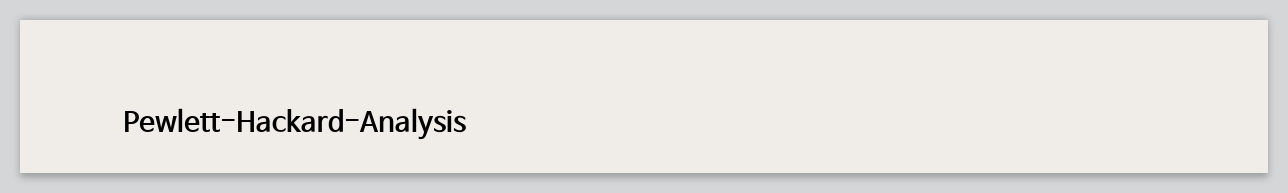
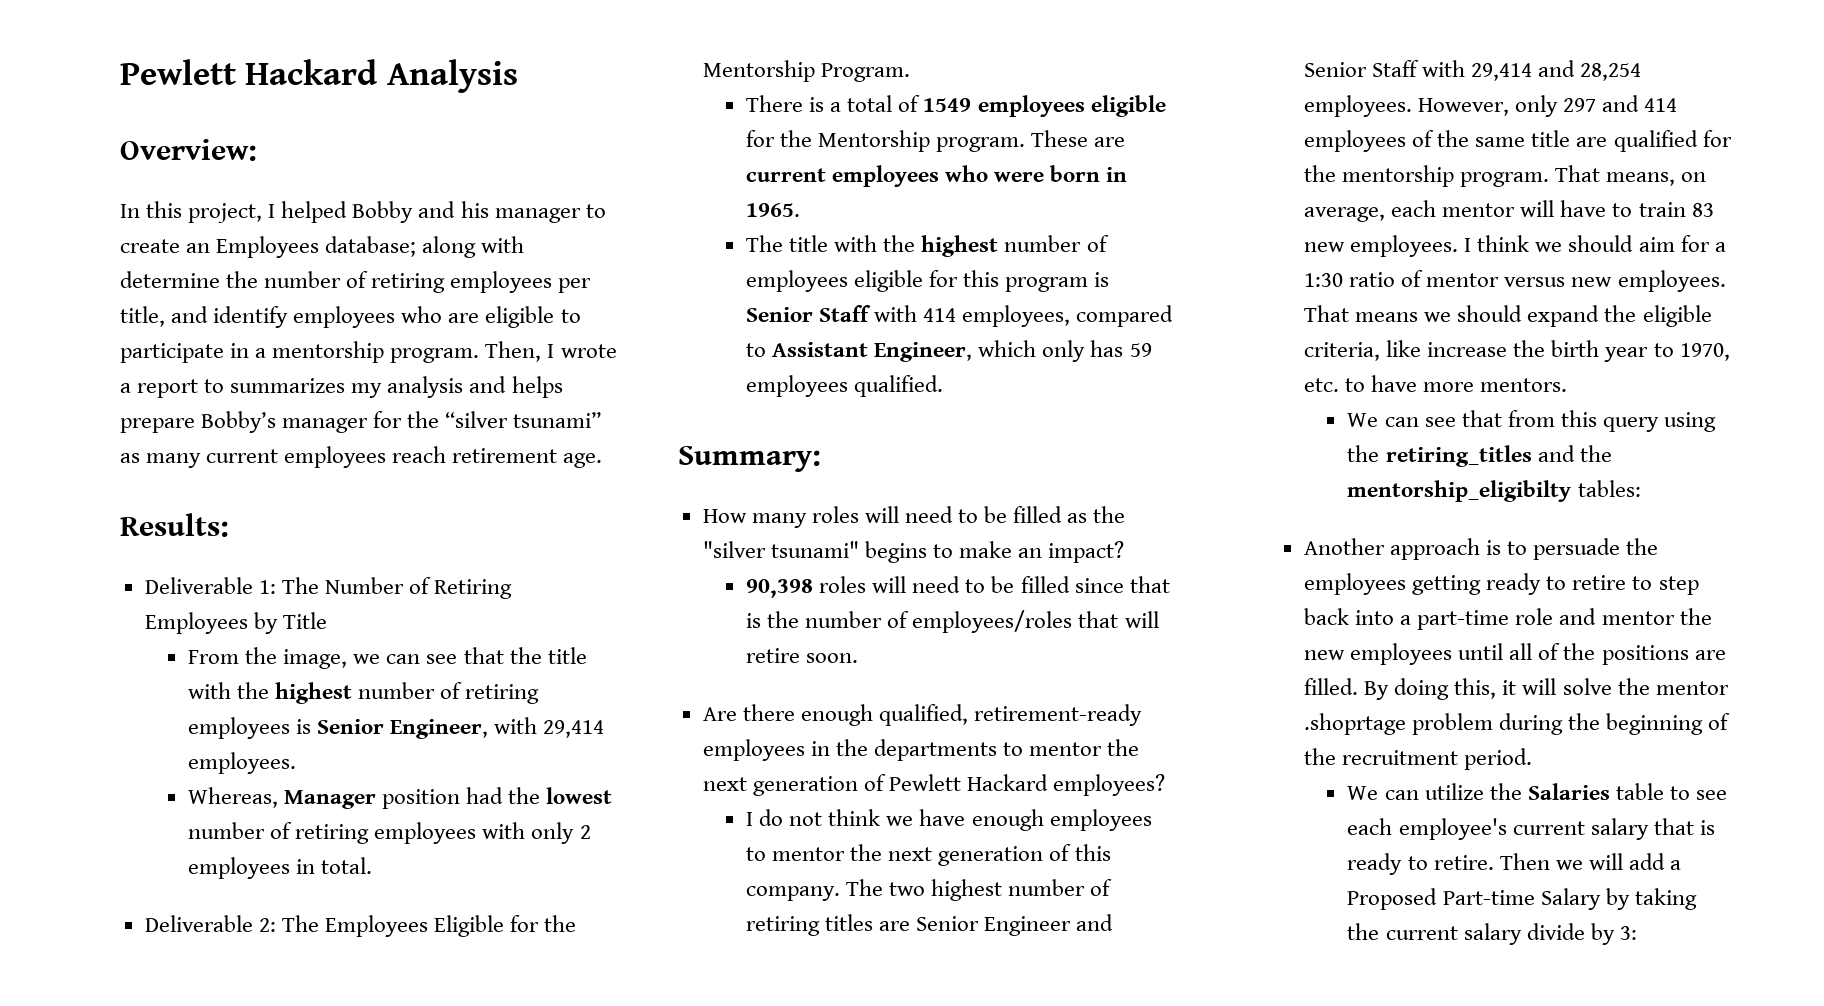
- Pewlett-Hackard-Analysis
+ Pewlett Hackard Analysis
+ Overview:
+ In this project, I helped Bobby and his manager to create an Employees database; along with determine the number of retiring employees per title, and identify employees who are eligible to participate in a mentorship program. Then, I wrote a report to summarizes my analysis and helps prepare Bobby’s manager for the “silver tsunami” as many current employees reach retirement age.
+ Results:
+ Deliverable 1: The Number of Retiring Employees by Title
+ From the image, we can see that the title with the highest number of retiring employees is Senior Engineer, with 29,414 employees.
+ Whereas, Manager position had the lowest number of retiring employees with only 2 employees in total.
+ Deliverable 2: The Employees Eligible for the Mentorship Program.
+ There is a total of 1549 employees eligible for the Mentorship program. These are current employees who were born in 1965.
+ The title with the highest number of employees eligible for this program is Senior Staff with 414 employees, compared to Assistant Engineer, which only has 59 employees qualified.
+ Summary:
+ How many roles will need to be filled as the "silver tsunami" begins to make an impact?
+ 90,398 roles will need to be filled since that is the number of employees/roles that will retire soon.
+ Are there enough qualified, retirement-ready employees in the departments to mentor the next generation of Pewlett Hackard employees?
+ I do not think we have enough employees to mentor the next generation of this company. The two highest number of retiring titles are Senior Engineer and Senior Staff with 29,414 and 28,254 employees. However, only 297 and 414 employees of the same title are qualified for the mentorship program. That means, on average, each mentor will have to train 83 new employees. I think we should aim for a 1:30 ratio of mentor versus new employees. That means we should expand the eligible criteria, like increase the birth year to 1970, etc. to have more mentors.
+ We can see that from this query using the retiring_titles and the mentorship_eligibilty tables:
+ Another approach is to persuade the employees getting ready to retire to step back into a part-time role and mentor the new employees until all of the positions are filled. By doing this, it will solve the mentor .shoprtage problem during the beginning of the recruitment period.
+ We can utilize the Salaries table to see each employee's current salary that is ready to retire. Then we will add a Proposed Part-time Salary by taking the current salary divide by 3:

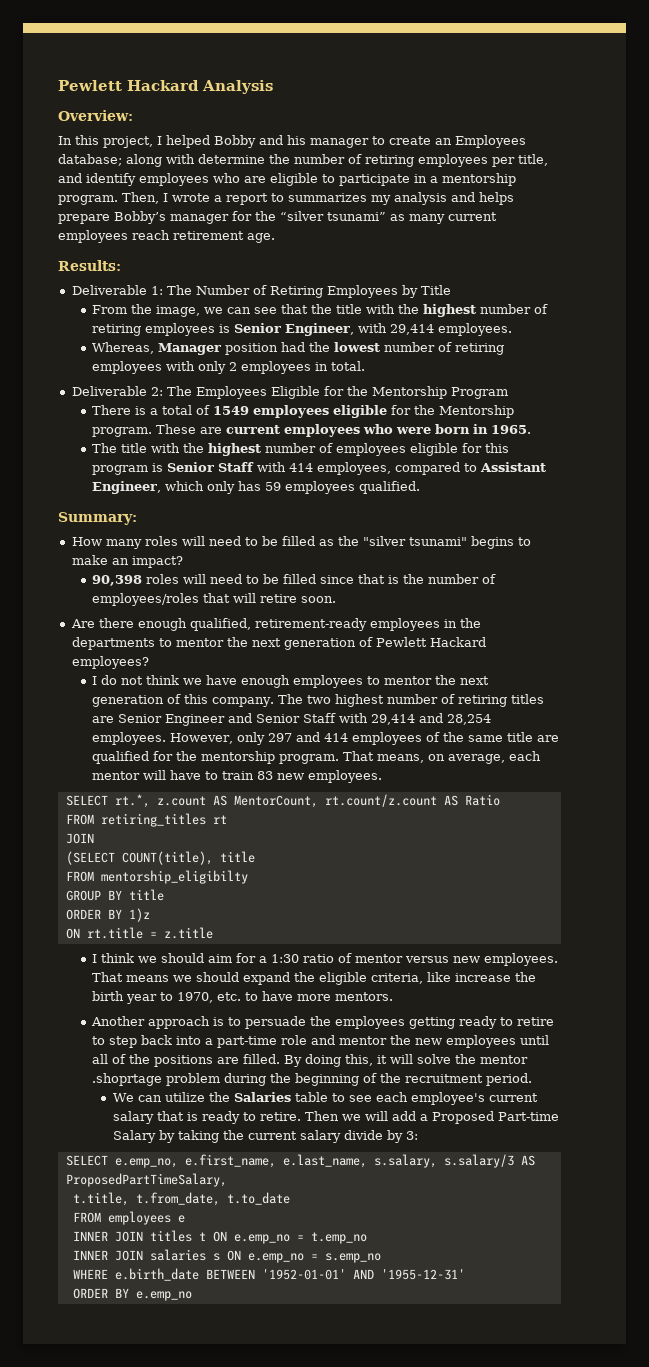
- Deliverable 2: The Employees Eligible for the Mentorship Program.
+ Deliverable 2: The Employees Eligible for the Mentorship Program
- That means, on average, each mentor will have to train 83 new employees. I think we should aim for a 1:30 ratio of mentor versus new employees.
+ That means, on average, each mentor will have to train 83 new employees.
+ SELECT rt.*, z.count AS MentorCount, rt.count/z.count AS Ratio
+ FROM retiring_titles rt
+ JOIN
+ (SELECT COUNT(title), title
+ FROM mentorship_eligibilty
+ GROUP BY title
+ ORDER BY 1)z
+ ON rt.title = z.title
+ I think we should aim for a 1:30 ratio of mentor versus new employees.
- We can see that from this query using the retiring_titles and the mentorship_eligibilty tables:
+ SELECT e.emp_no, e.first_name, e.last_name, s.salary, s.salary/3 AS ProposedPartTimeSalary,
+ t.title, t.from_date, t.to_date
+ FROM employees e
+ INNER JOIN titles t ON e.emp_no = t.emp_no
+ INNER JOIN salaries s ON e.emp_no = s.emp_no
+ WHERE e.birth_date BETWEEN '1952-01-01' AND '1955-12-31'
+ ORDER BY e.emp_no

